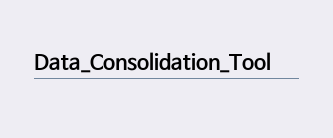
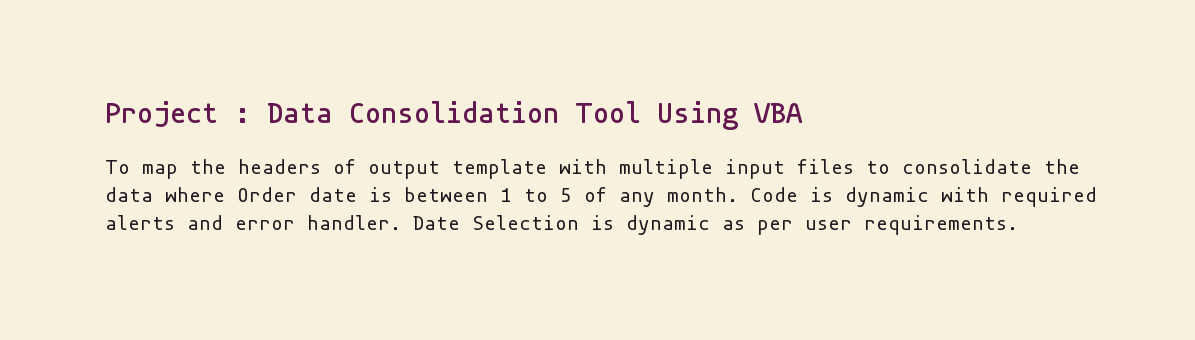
- Data_Consolidation_Tool
+ Project : Data Consolidation Tool Using VBA
+ To map the headers of output template with multiple input files to consolidate the data where Order date is between 1 to 5 of any month. Code is dynamic with required alerts and error handler. Date Selection is dynamic as per user requirements.

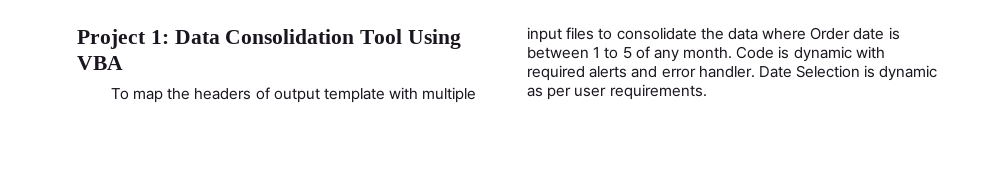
- Project : Data Consolidation Tool Using VBA
+ Project 1: Data Consolidation Tool Using VBA

